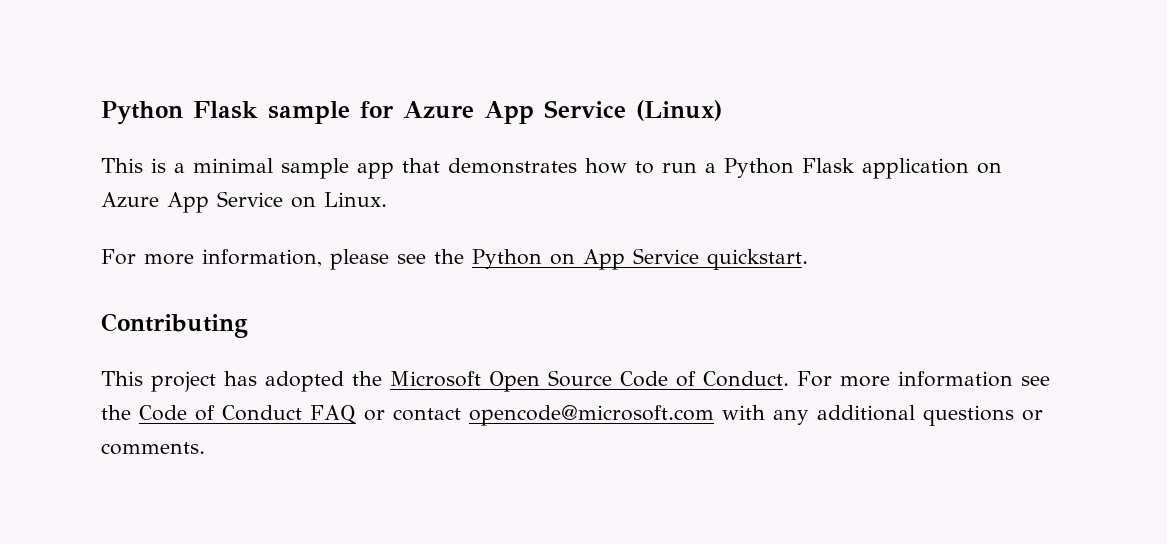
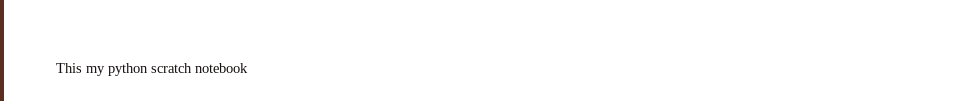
- Python Flask sample for Azure App Service (Linux)
- This is a minimal sample app that demonstrates how to run a Python Flask application on Azure App Service on Linux.
- For more information, please see the Python on App Service quickstart.
- Contributing
- This project has adopted the Microsoft Open Source Code of Conduct. For more information see the Code of Conduct FAQ or contact opencode@microsoft.com with any additional questions or comments.
+ This my python scratch notebook

